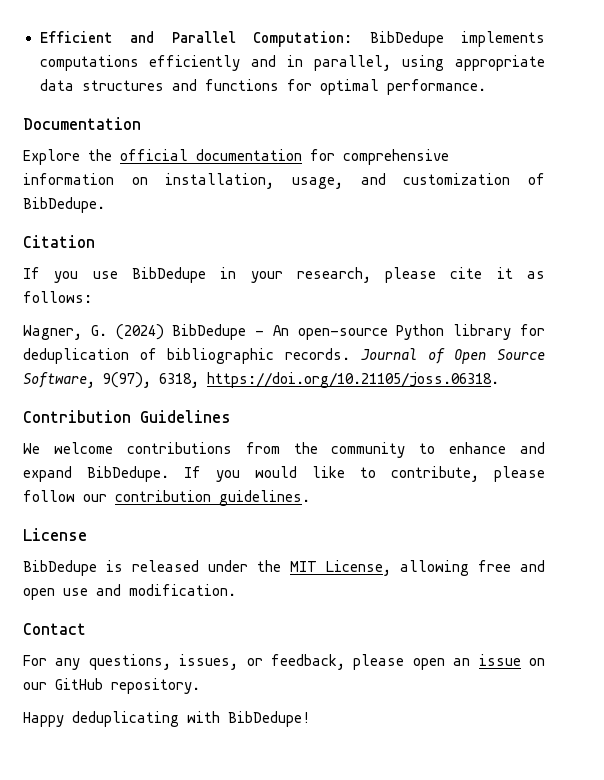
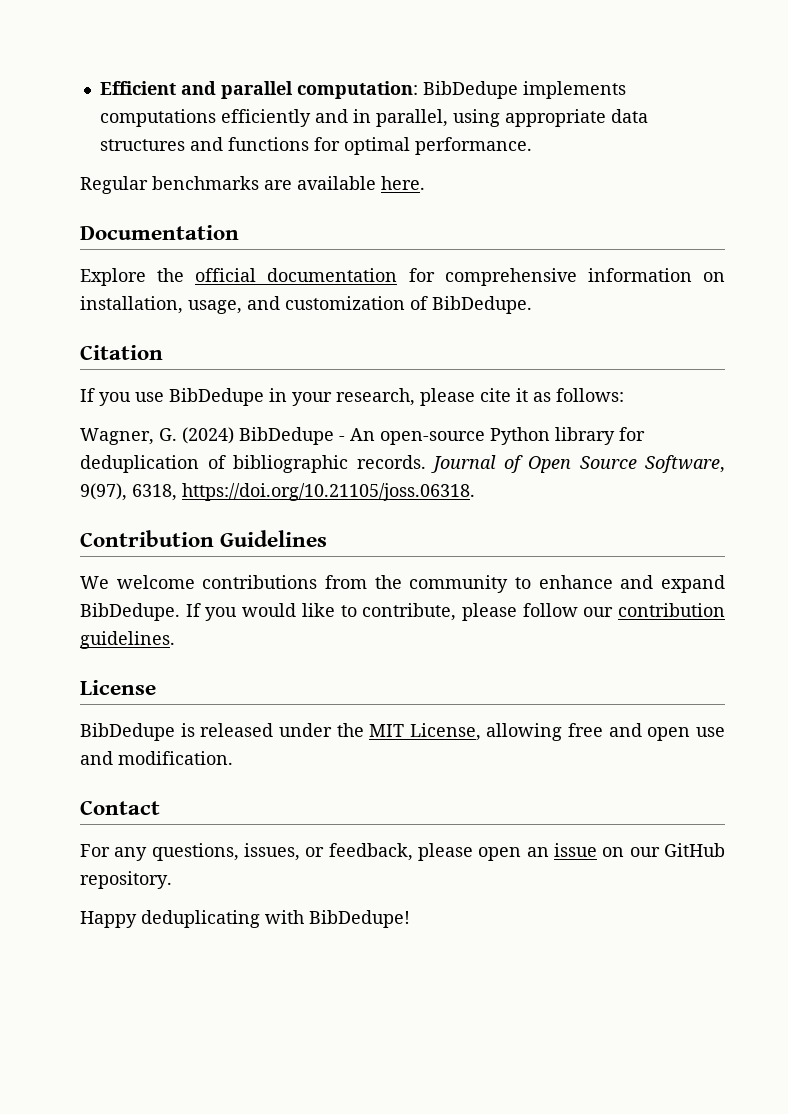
- Efficient and Parallel Computation: BibDedupe implements computations efficiently and in parallel, using appropriate data structures and functions for optimal performance.
+ Efficient and parallel computation: BibDedupe implements computations efficiently and in parallel, using appropriate data structures and functions for optimal performance.
+ Regular benchmarks are available here.

